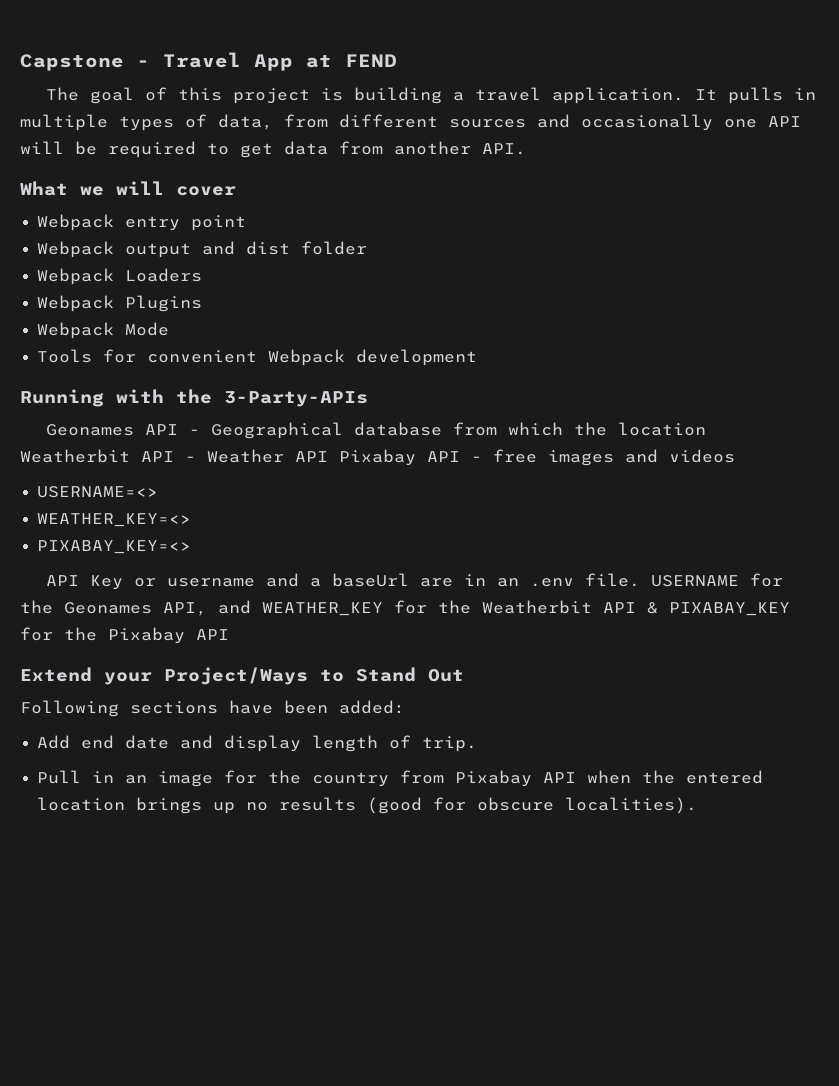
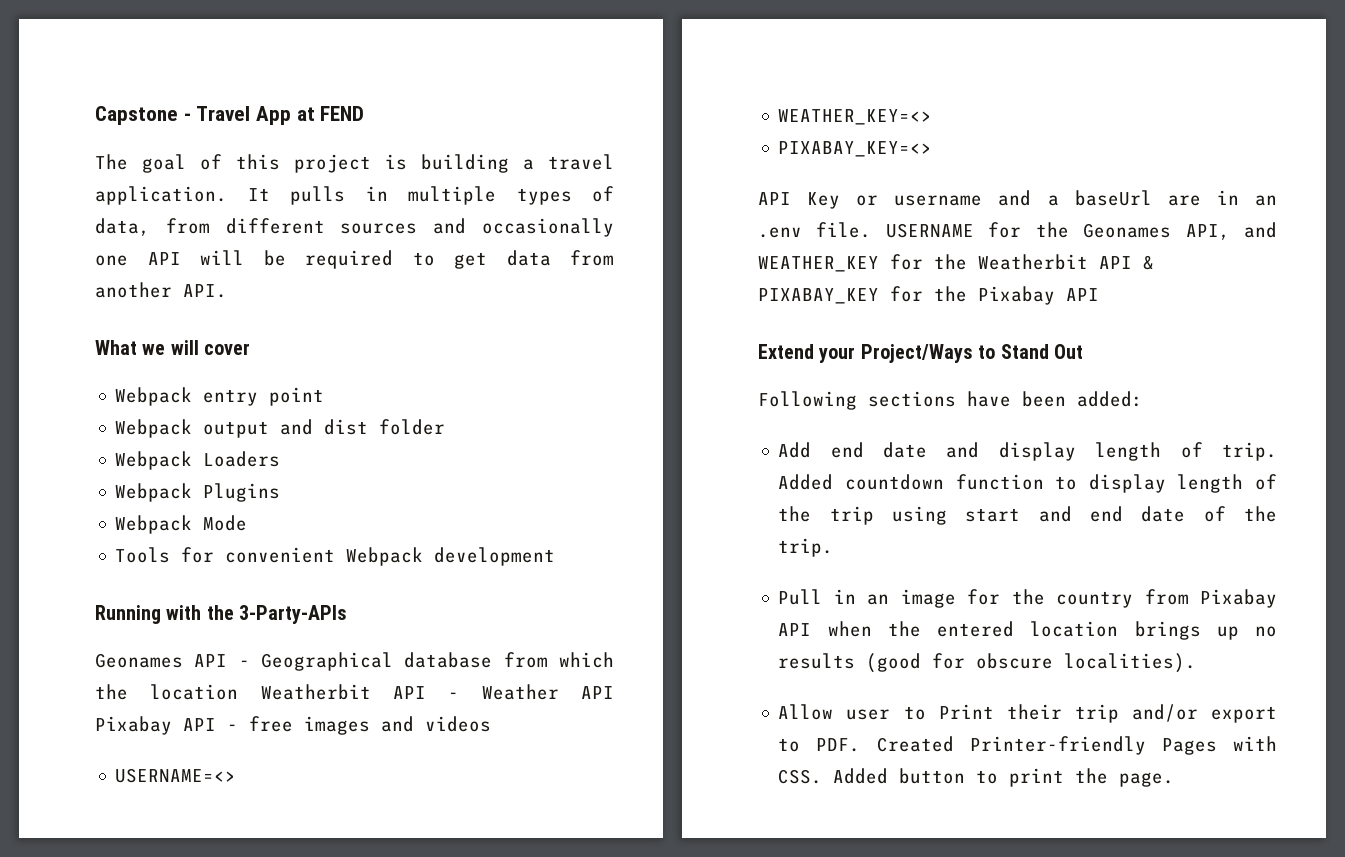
+ Added countdown function to display length of the trip using start and end date of the trip.
+ Allow user to Print their trip and/or export to PDF. Created Printer-friendly Pages with CSS. Added button to print the page.

